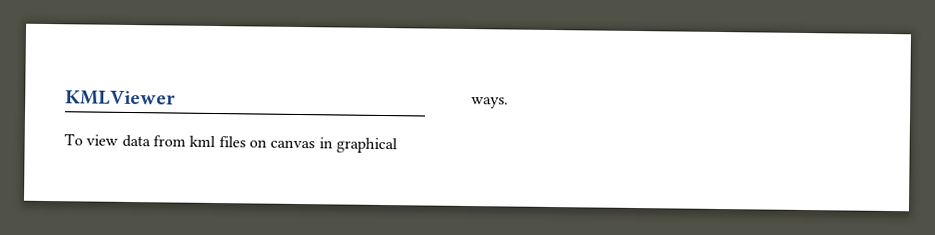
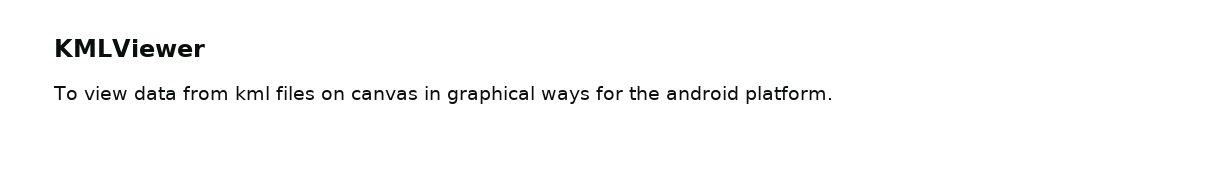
- To view data from kml files on canvas in graphical ways.
+ To view data from kml files on canvas in graphical ways for the android platform.

